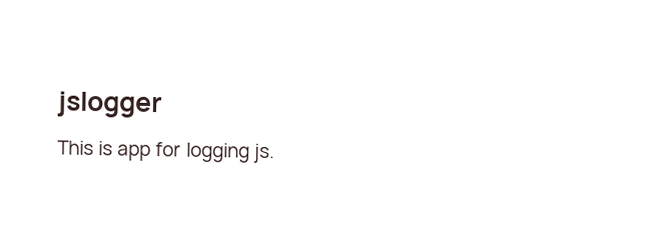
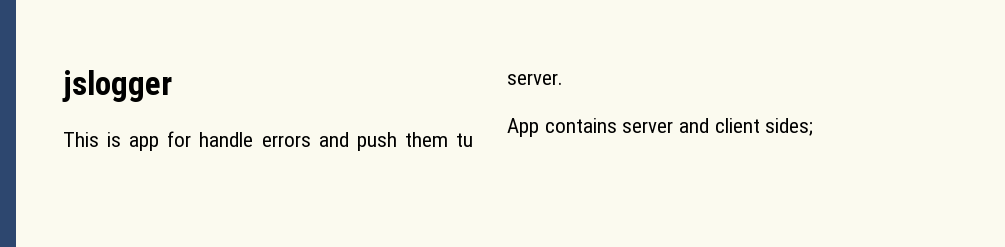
- This is app for logging js.
+ This is app for handle errors and push them tu server.
+ App contains server and client sides;

